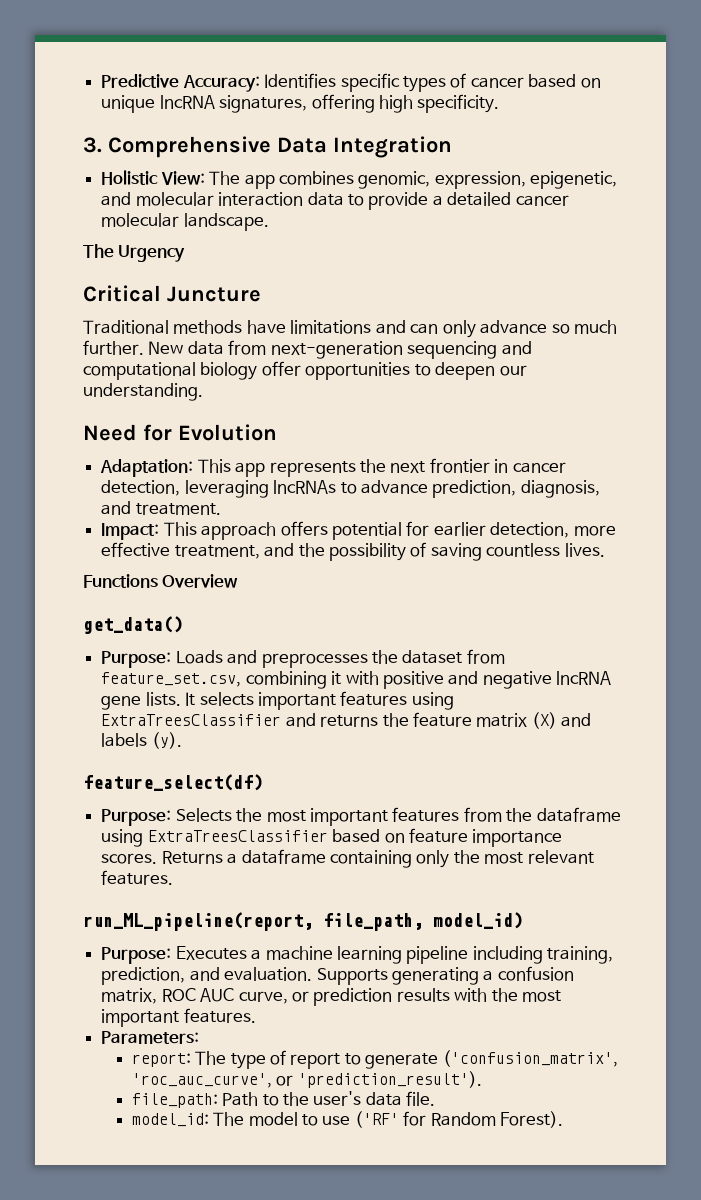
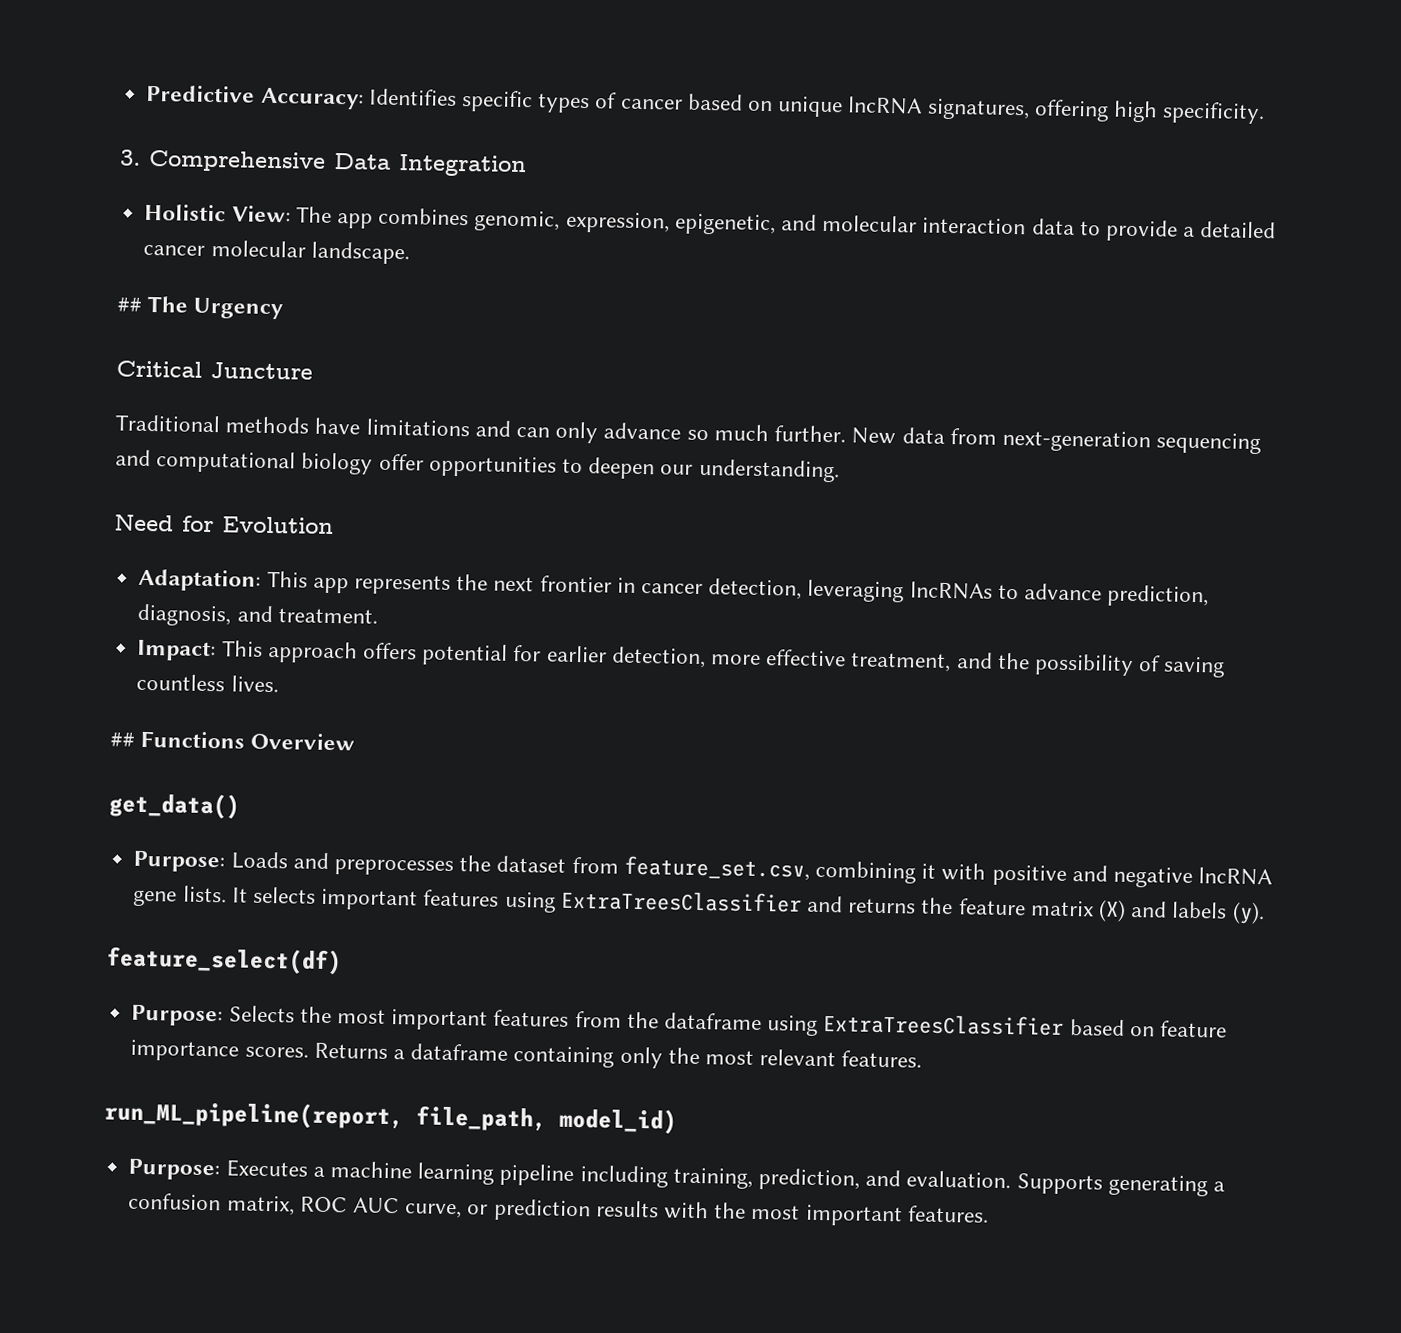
- The Urgency
+ ## The Urgency
- Functions Overview
+ ## Functions Overview
- Parameters:
- report: The type of report to generate ('confusion_matrix', 'roc_auc_curve', or 'prediction_result').
- file_path: Path to the user's data file.
- model_id: The model to use ('RF' for Random Forest).

